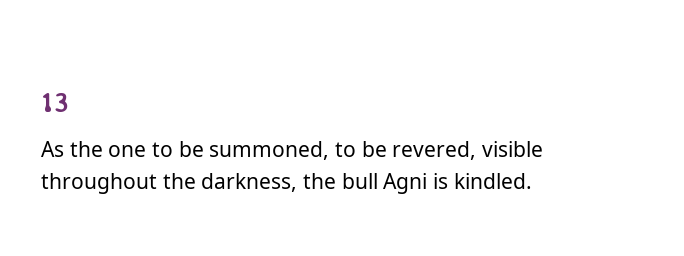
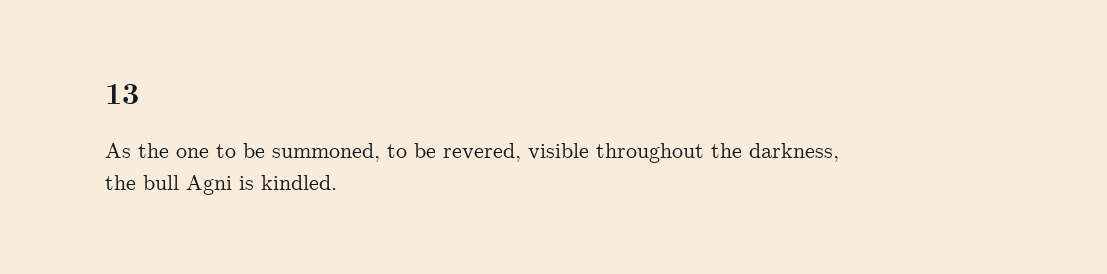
- As the one to be summoned, to be revered, visible throughout the darkness, the bull Agni is kindled.
+ As the one to be summoned, to be revered, visible throughout the darkness,
+ the bull Agni is kindled.

